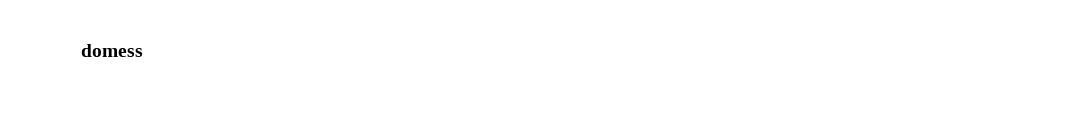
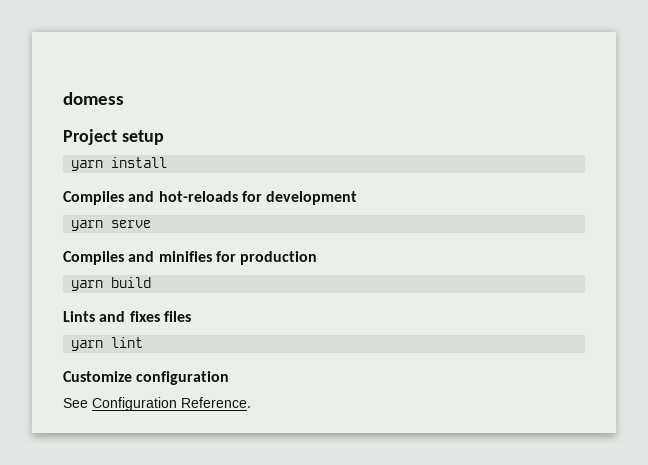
+ Project setup
+ yarn install
+ Compiles and hot-reloads for development
+ yarn serve
+ Compiles and minifies for production
+ yarn build
+ Lints and fixes files
+ yarn lint
+ Customize configuration
+ See Configuration Reference.

